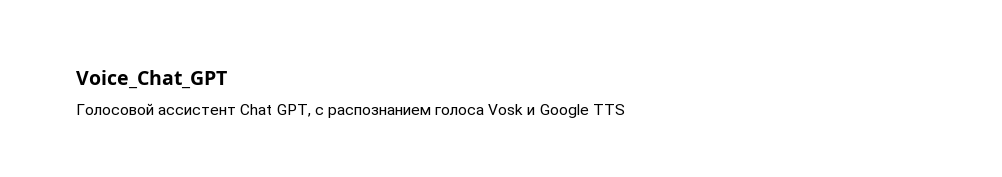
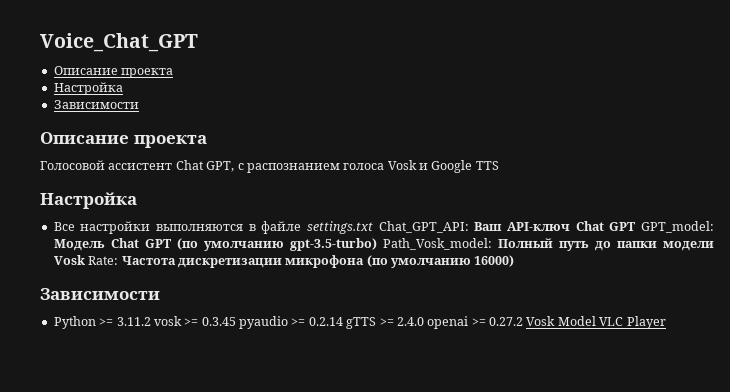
  Voice_Chat_GPT
+ Описание проекта
+ Настройка
+ Зависимости
+ Описание проекта
  Голосовой ассистент Chat GPT, с распознанием голоса Vosk и Google TTS
+ Настройка
+ Все настройки выполняются в файле settings.txt Chat_GPT_API: Ваш API-ключ Chat GPT GPT_model: Модель Chat GPT (по умолчанию gpt-3.5-turbo) Path_Vosk_model: Полный путь до папки модели Vosk Rate: Частота дискретизации микрофона (по умолчанию 16000)
+ Зависимости
+ Python >= 3.11.2 vosk >= 0.3.45 pyaudio >= 0.2.14 gTTS >= 2.4.0 openai >= 0.27.2 Vosk Model VLC Player

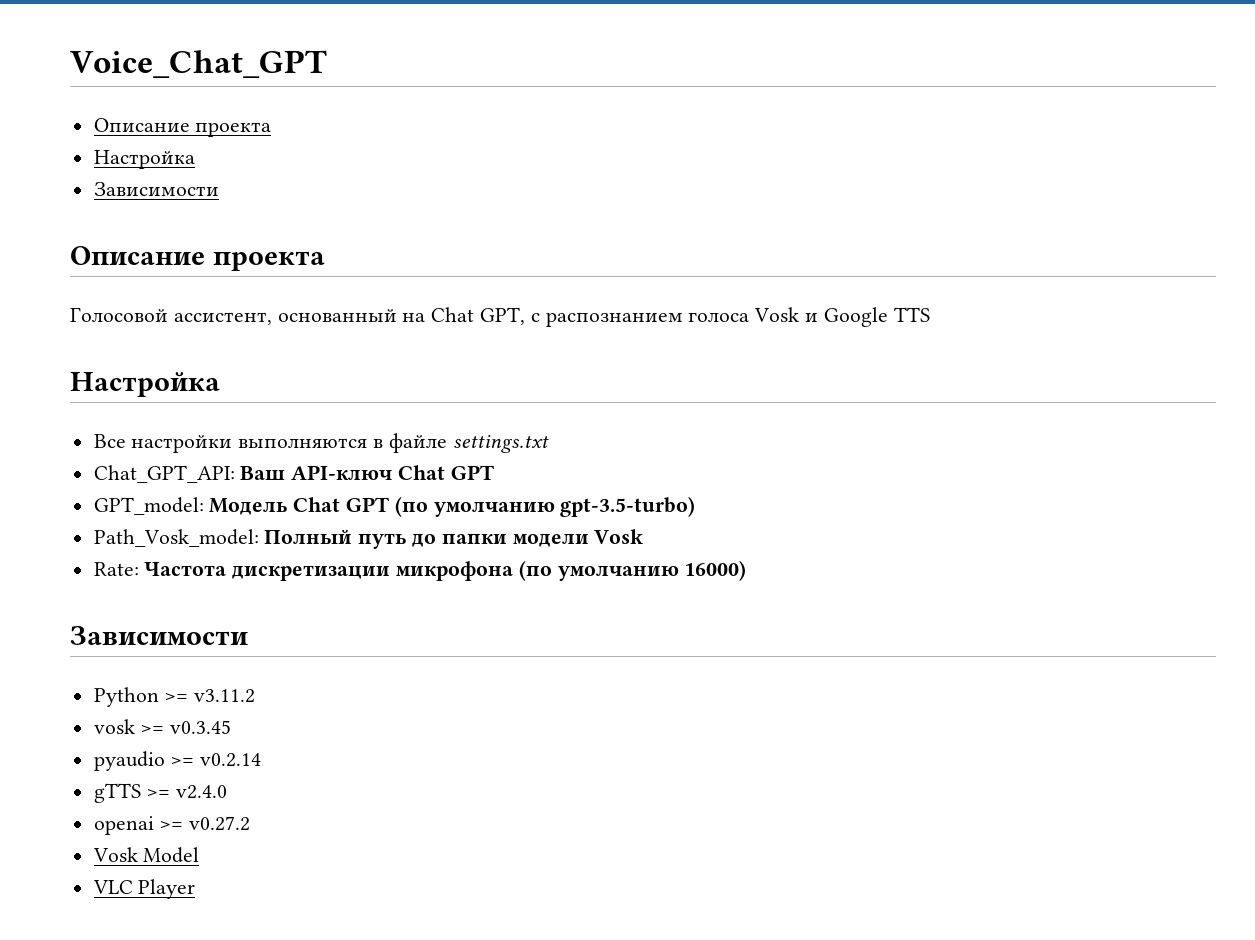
- Голосовой ассистент Chat GPT, с распознанием голоса Vosk и Google TTS
+ Голосовой ассистент, основанный на Chat GPT, с распознанием голоса Vosk и Google TTS
- Все настройки выполняются в файле settings.txt Chat_GPT_API: Ваш API-ключ Chat GPT GPT_model: Модель Chat GPT (по умолчанию gpt-3.5-turbo) Path_Vosk_model: Полный путь до папки модели Vosk Rate: Частота дискретизации микрофона (по умолчанию 16000)
+ Все настройки выполняются в файле settings.txt
+ Chat_GPT_API: Ваш API-ключ Chat GPT
+ GPT_model: Модель Chat GPT (по умолчанию gpt-3.5-turbo)
+ Path_Vosk_model: Полный путь до папки модели Vosk
+ Rate: Частота дискретизации микрофона (по умолчанию 16000)
- Python >= 3.11.2 vosk >= 0.3.45 pyaudio >= 0.2.14 gTTS >= 2.4.0 openai >= 0.27.2 Vosk Model VLC Player
+ Python >= v3.11.2
+ vosk >= v0.3.45
+ pyaudio >= v0.2.14
+ gTTS >= v2.4.0
+ openai >= v0.27.2
+ Vosk Model
+ VLC Player

